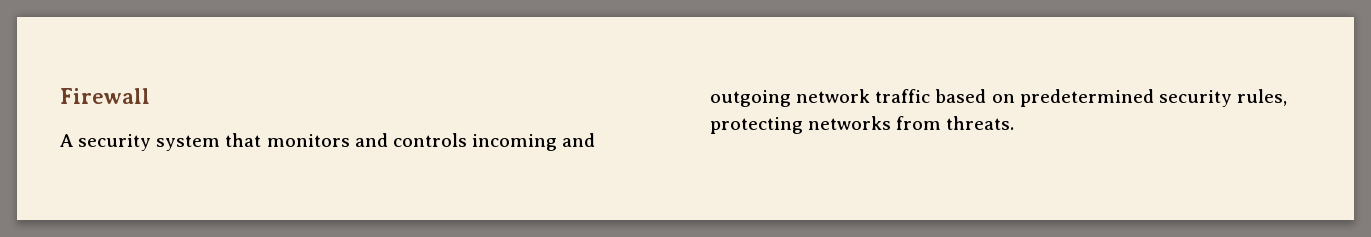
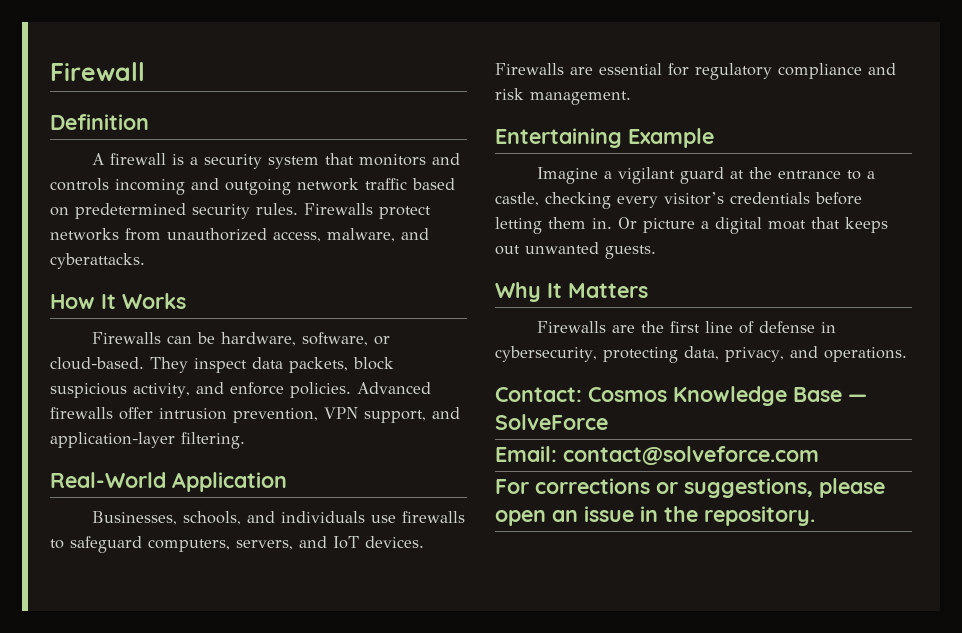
+ Definition
- A security system that monitors and controls incoming and outgoing network traffic based on predetermined security rules, protecting networks from threats.
+ A firewall is a security system that monitors and controls incoming and outgoing network traffic based on predetermined security rules. Firewalls protect networks from unauthorized access, malware, and cyberattacks.
+ How It Works
+ Firewalls can be hardware, software, or cloud-based. They inspect data packets, block suspicious activity, and enforce policies. Advanced firewalls offer intrusion prevention, VPN support, and application-layer filtering.
+ Real-World Application
+ Businesses, schools, and individuals use firewalls to safeguard computers, servers, and IoT devices. Firewalls are essential for regulatory compliance and risk management.
+ Entertaining Example
+ Imagine a vigilant guard at the entrance to a castle, checking every visitor’s credentials before letting them in. Or picture a digital moat that keeps out unwanted guests.
+ Why It Matters
+ Firewalls are the first line of defense in cybersecurity, protecting data, privacy, and operations.
+ Contact: Cosmos Knowledge Base — SolveForce
+ Email: contact@solveforce.com
+ For corrections or suggestions, please open an issue in the repository.

